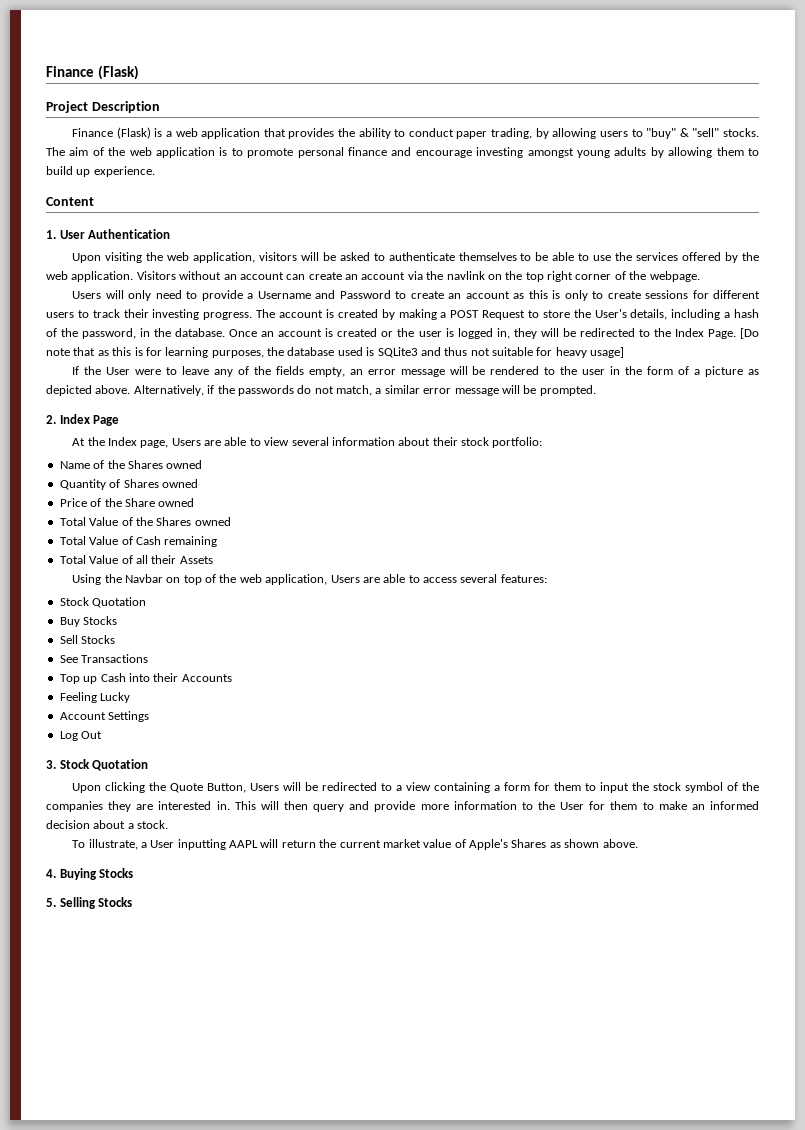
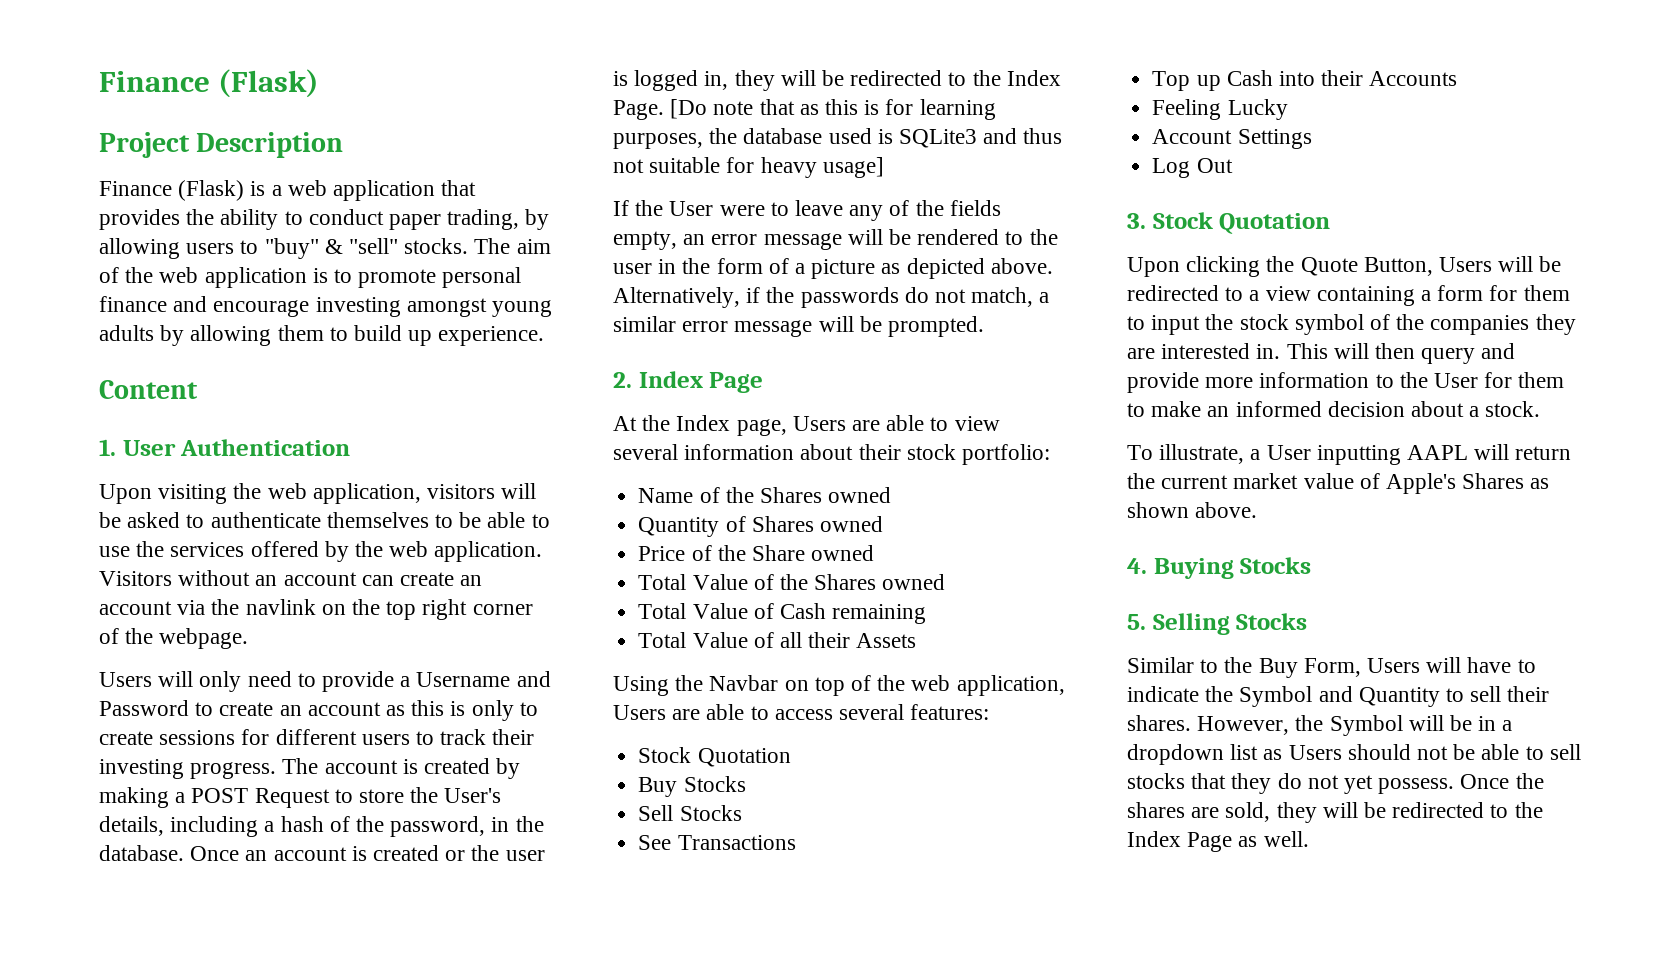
+ Similar to the Buy Form, Users will have to indicate the Symbol and Quantity to sell their shares. However, the Symbol will be in a dropdown list as Users should not be able to sell stocks that they do not yet possess. Once the shares are sold, they will be redirected to the Index Page as well.

